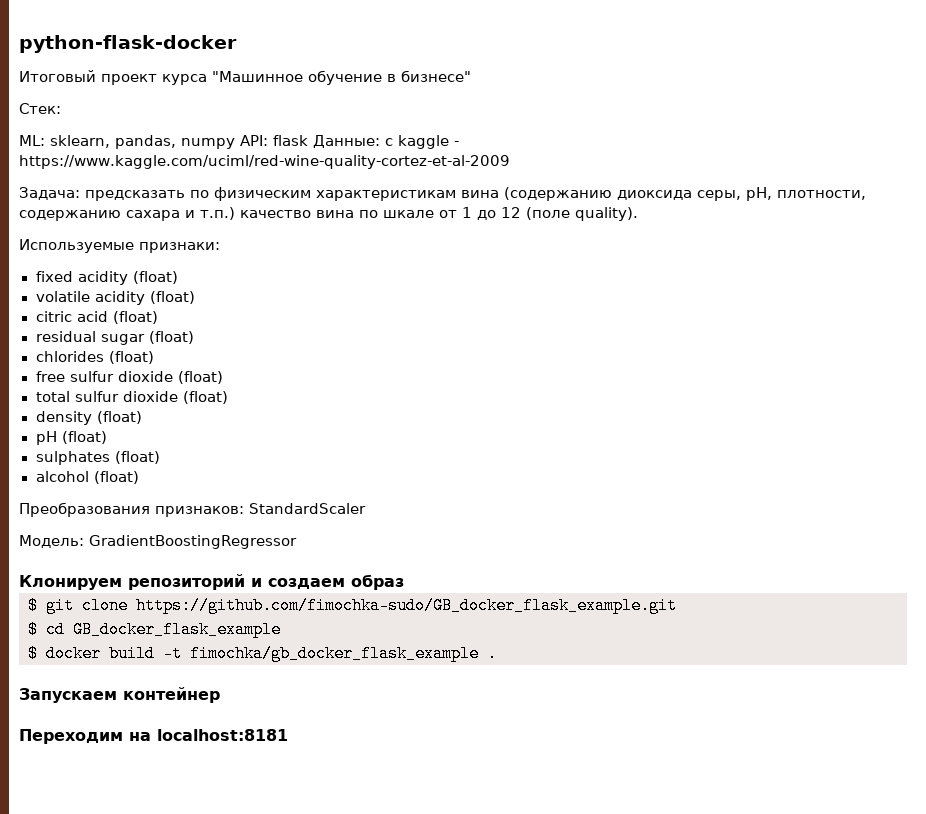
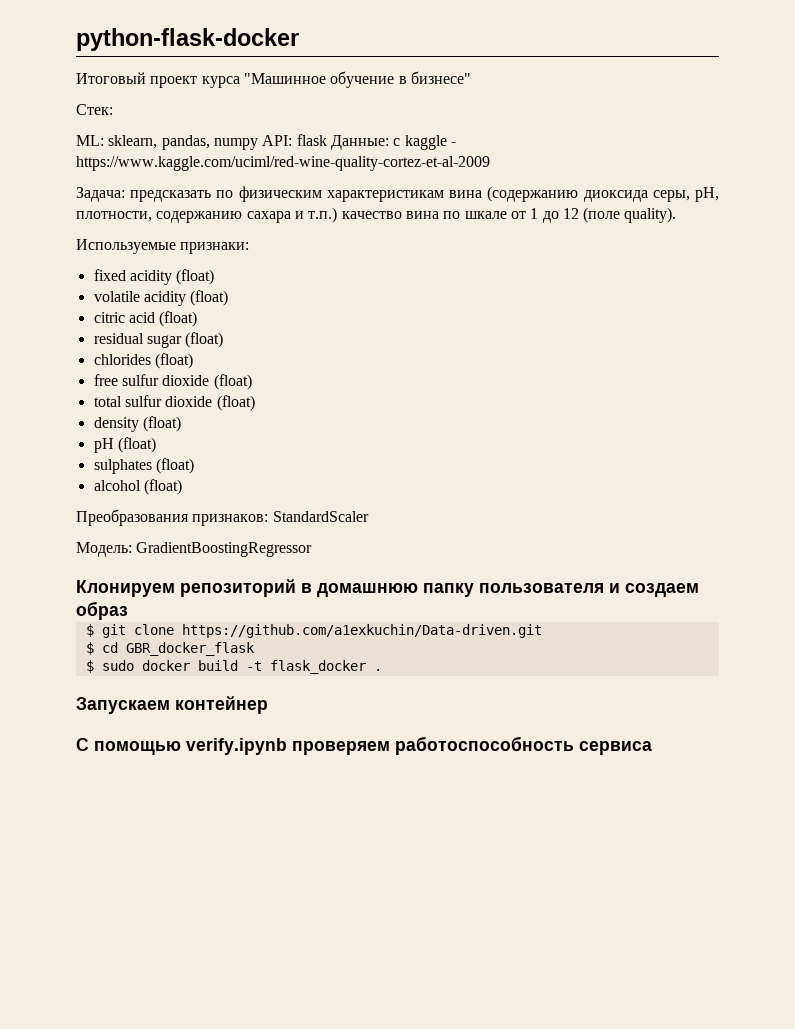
- Клонируем репозиторий и создаем образ
+ Клонируем репозиторий в домашнюю папку пользователя и создаем образ
- $ git clone https://github.com/fimochka-sudo/GB_docker_flask_example.git
+ $ git clone https://github.com/a1exkuchin/Data-driven.git
- $ cd GB_docker_flask_example
- $ docker build -t fimochka/gb_docker_flask_example .
+ $ cd GBR_docker_flask
+ $ sudo docker build -t flask_docker .
- Переходим на localhost:8181
+ С помощью verify.ipynb проверяем работоспособность сервиса

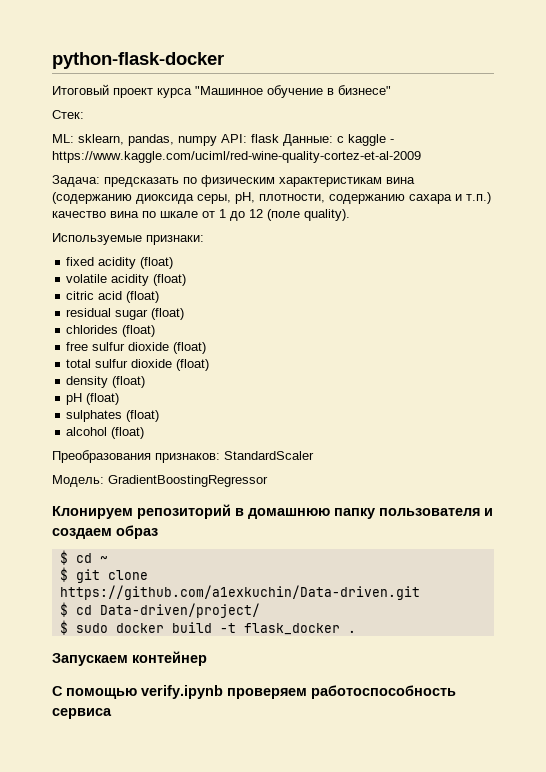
+ $ cd ~
- $ cd GBR_docker_flask
+ $ cd Data-driven/project/

